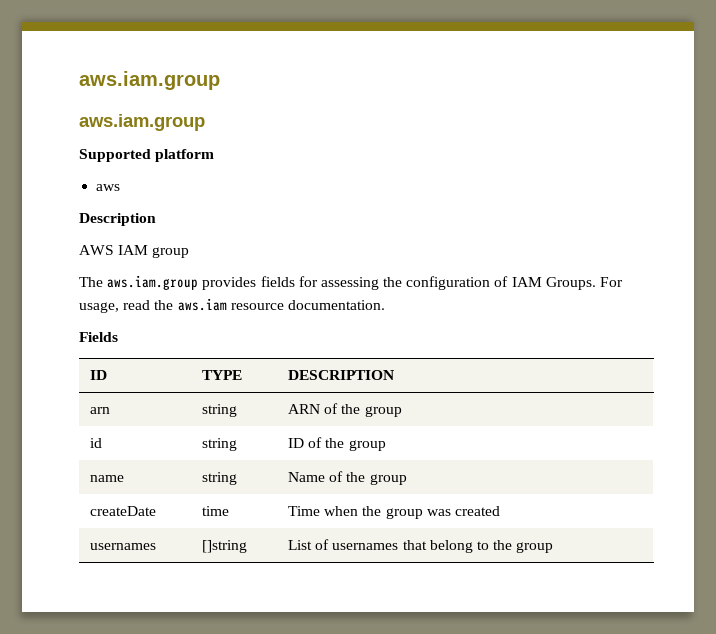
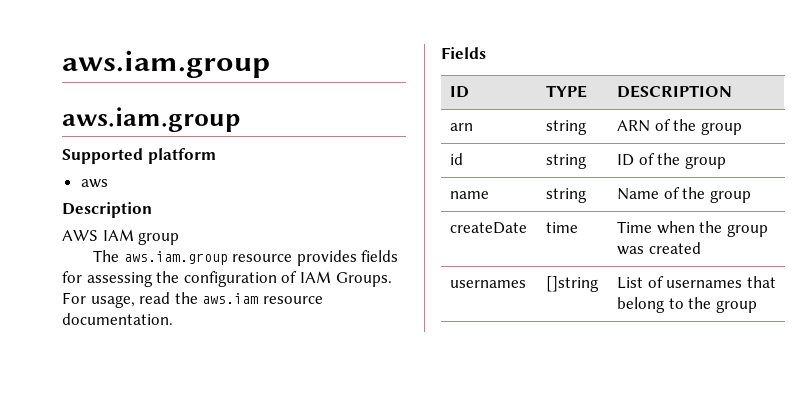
- The aws.iam.group provides fields for assessing the configuration of IAM Groups.
+ The aws.iam.group resource provides fields for assessing the configuration of IAM Groups.

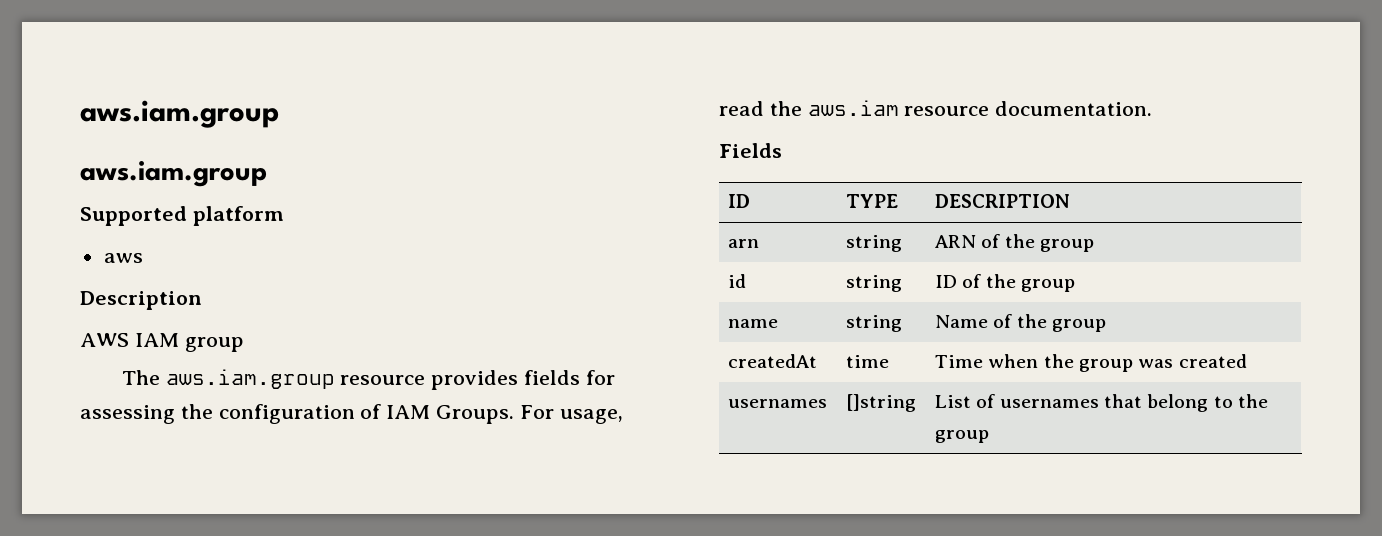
- createDate | time | Time when the group was created
+ createdAt | time | Time when the group was created

